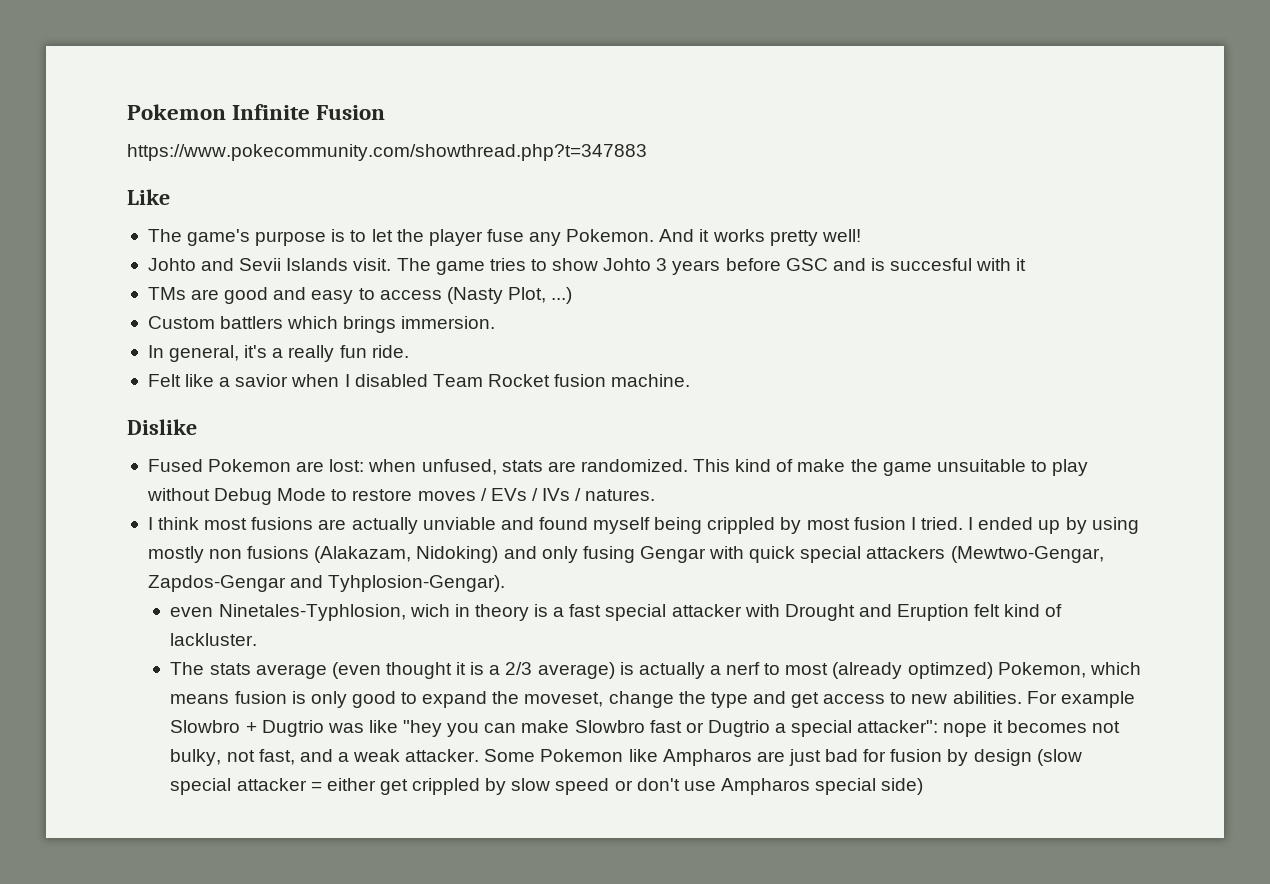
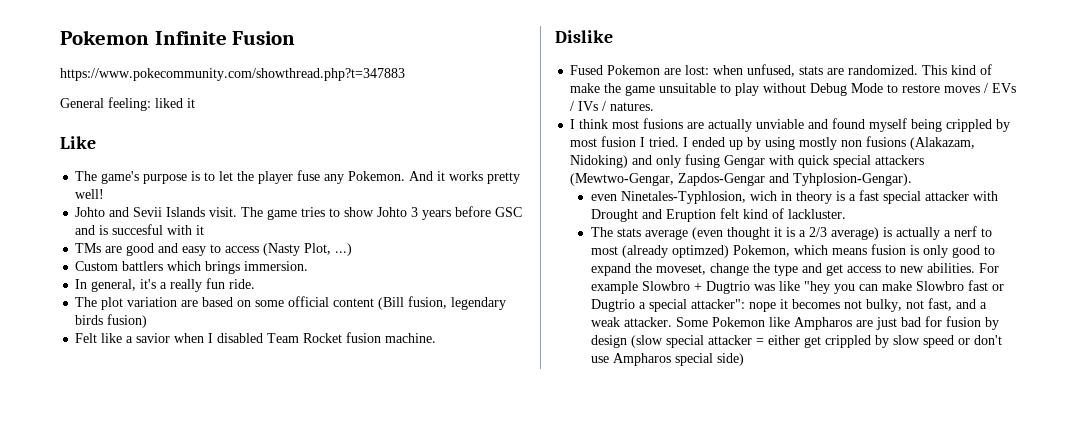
+ General feeling: liked it
+ The plot variation are based on some official content (Bill fusion, legendary birds fusion)

